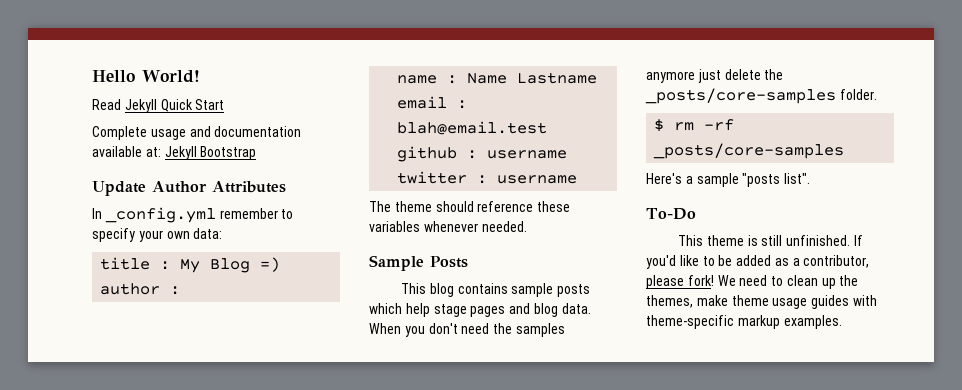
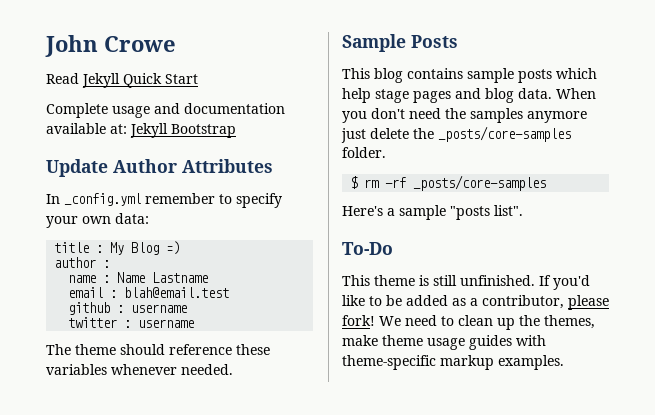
- Hello World!
+ John Crowe

